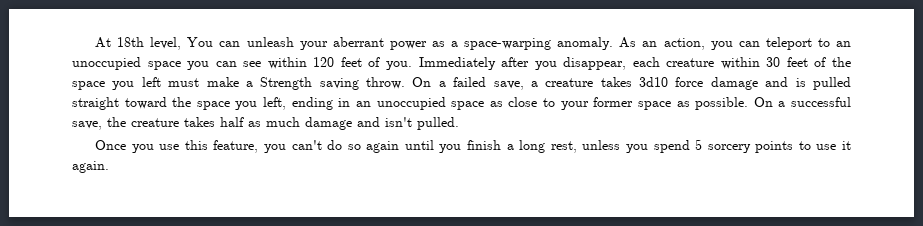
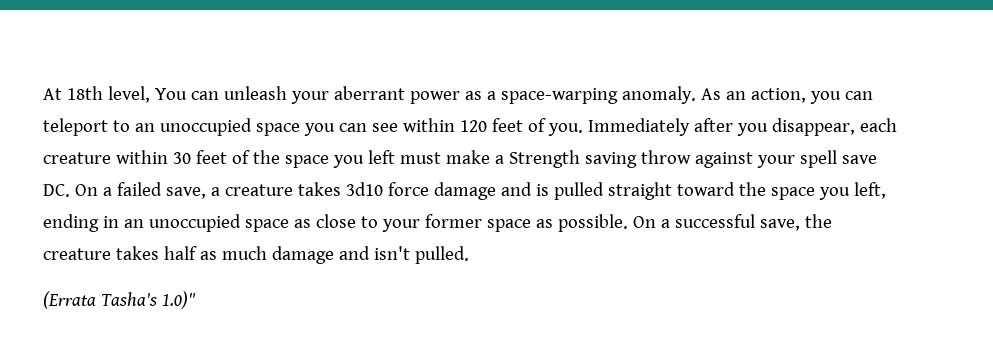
- Immediately after you disappear, each creature within 30 feet of the space you left must make a Strength saving throw. On a failed save, a creature takes 3d10 force damage and is pulled straight toward the space you left, ending in an unoccupied space as close to your former space as possible.
+ Immediately after you disappear, each creature within 30 feet of the space you left must make a Strength saving throw against your spell save DC. On a failed save, a creature takes 3d10 force damage and is pulled straight toward the space you left, ending in an unoccupied space as close to your former space as possible.
- Once you use this feature, you can't do so again until you finish a long rest, unless you spend 5 sorcery points to use it again.
+ (Errata Tasha's 1.0)"

